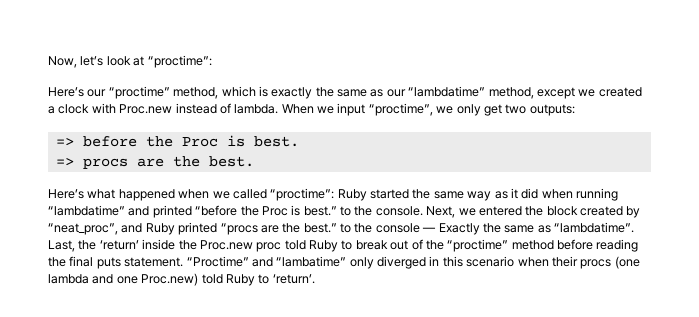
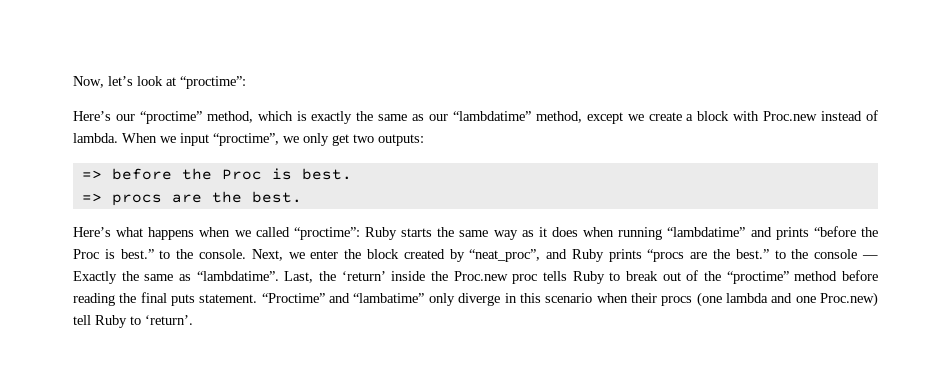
- Here’s our “proctime” method, which is exactly the same as our “lambdatime” method, except we created a clock with Proc.new instead of lambda.
+ Here’s our “proctime” method, which is exactly the same as our “lambdatime” method, except we create a block with Proc.new instead of lambda.
- Here’s what happened when we called “proctime”: Ruby started the same way as it did when running “lambdatime” and printed “before the Proc is best.” to the console.
+ Here’s what happens when we called “proctime”: Ruby starts the same way as it does when running “lambdatime” and prints “before the Proc is best.” to the console.
- Next, we entered the block created by “neat_proc”, and Ruby printed “procs are the best.” to the console — Exactly the same as “lambdatime”.
+ Next, we enter the block created by “neat_proc”, and Ruby prints “procs are the best.” to the console — Exactly the same as “lambdatime”.
- Last, the ‘return’ inside the Proc.new proc told Ruby to break out of the “proctime” method before reading the final puts statement.
+ Last, the ‘return’ inside the Proc.new proc tells Ruby to break out of the “proctime” method before reading the final puts statement.
- “Proctime” and “lambatime” only diverged in this scenario when their procs (one lambda and one Proc.new) told Ruby to ‘return’.
+ “Proctime” and “lambatime” only diverge in this scenario when their procs (one lambda and one Proc.new) tell Ruby to ‘return’.

